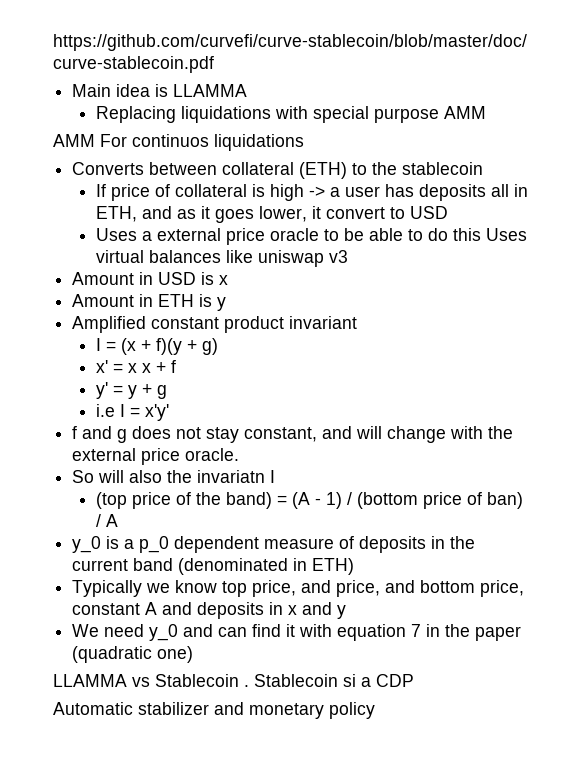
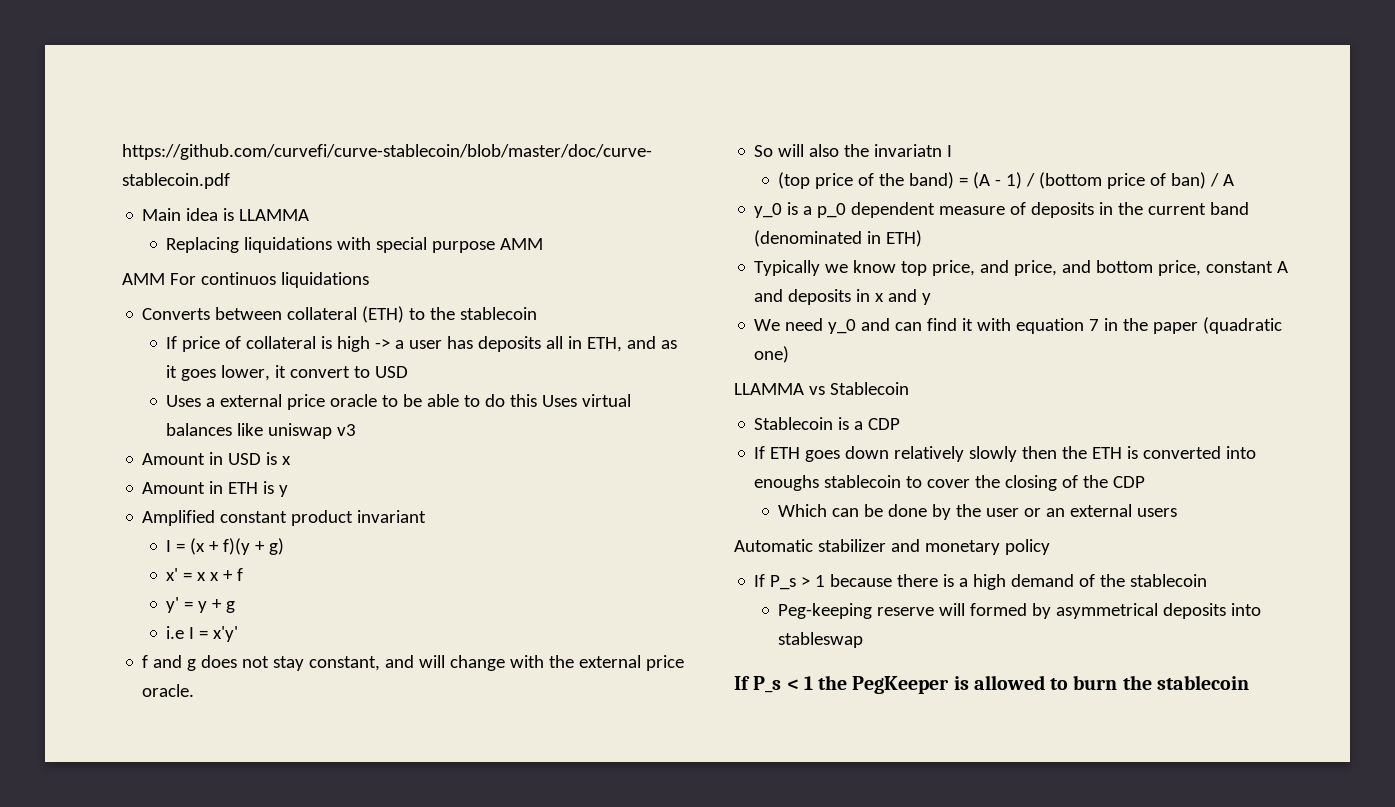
- LLAMMA vs Stablecoin . Stablecoin si a CDP
+ LLAMMA vs Stablecoin
+ Stablecoin is a CDP
+ If ETH goes down relatively slowly then the ETH is converted into enoughs stablecoin to cover the closing of the CDP
+ Which can be done by the user or an external users
+ If P_s > 1 because there is a high demand of the stablecoin
+ Peg-keeping reserve will formed by asymmetrical deposits into stableswap
+ If P_s < 1 the PegKeeper is allowed to burn the stablecoin

